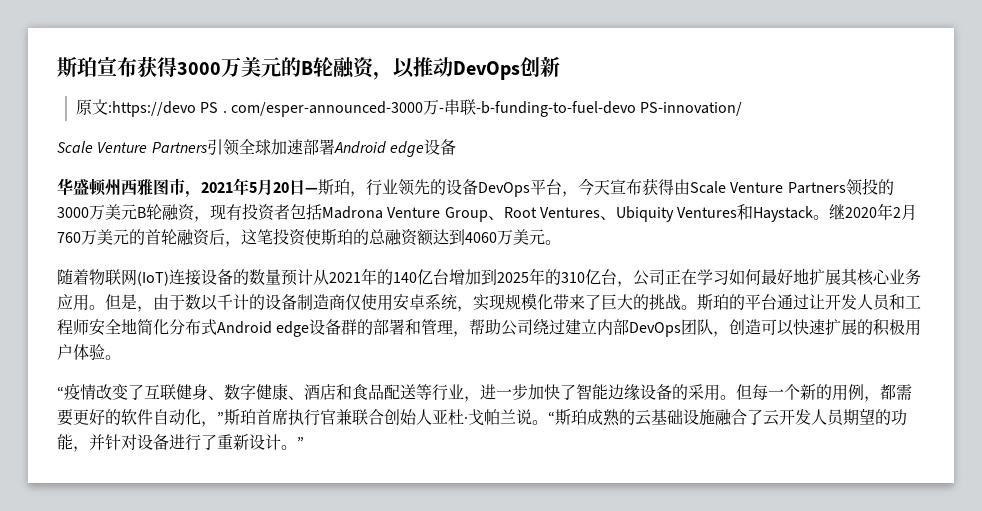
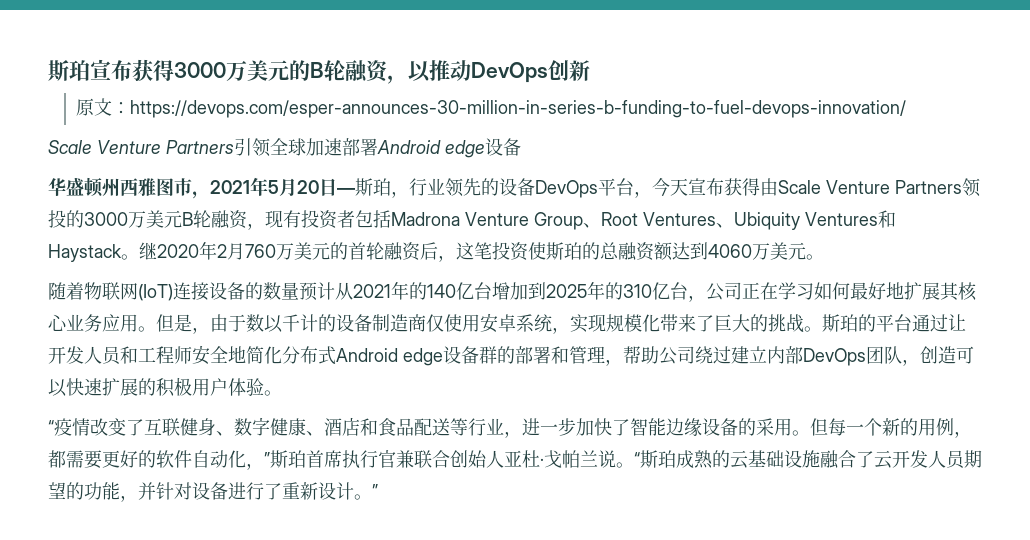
- 原文:https://devo PS . com/esper-announced-3000万-串联-b-funding-to-fuel-devo PS-innovation/
+ 原文：https://devops.com/esper-announces-30-million-in-series-b-funding-to-fuel-devops-innovation/

